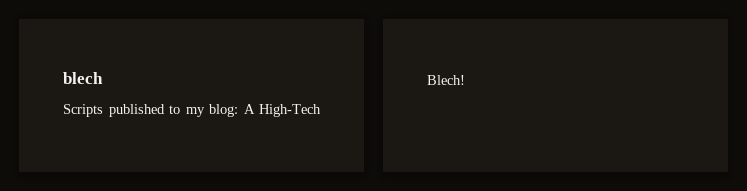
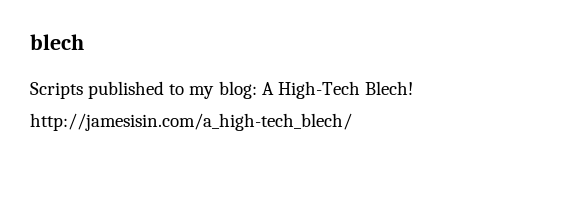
- Scripts published to my blog: A High-Tech Blech!
+ Scripts published to my blog: A High-Tech Blech! http://jamesisin.com/a_high-tech_blech/

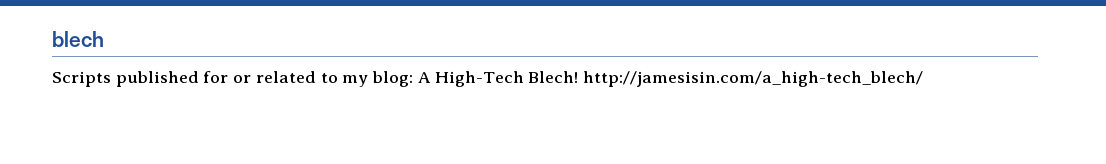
- Scripts published to my blog: A High-Tech Blech! http://jamesisin.com/a_high-tech_blech/
+ Scripts published for or related to my blog: A High-Tech Blech! http://jamesisin.com/a_high-tech_blech/

